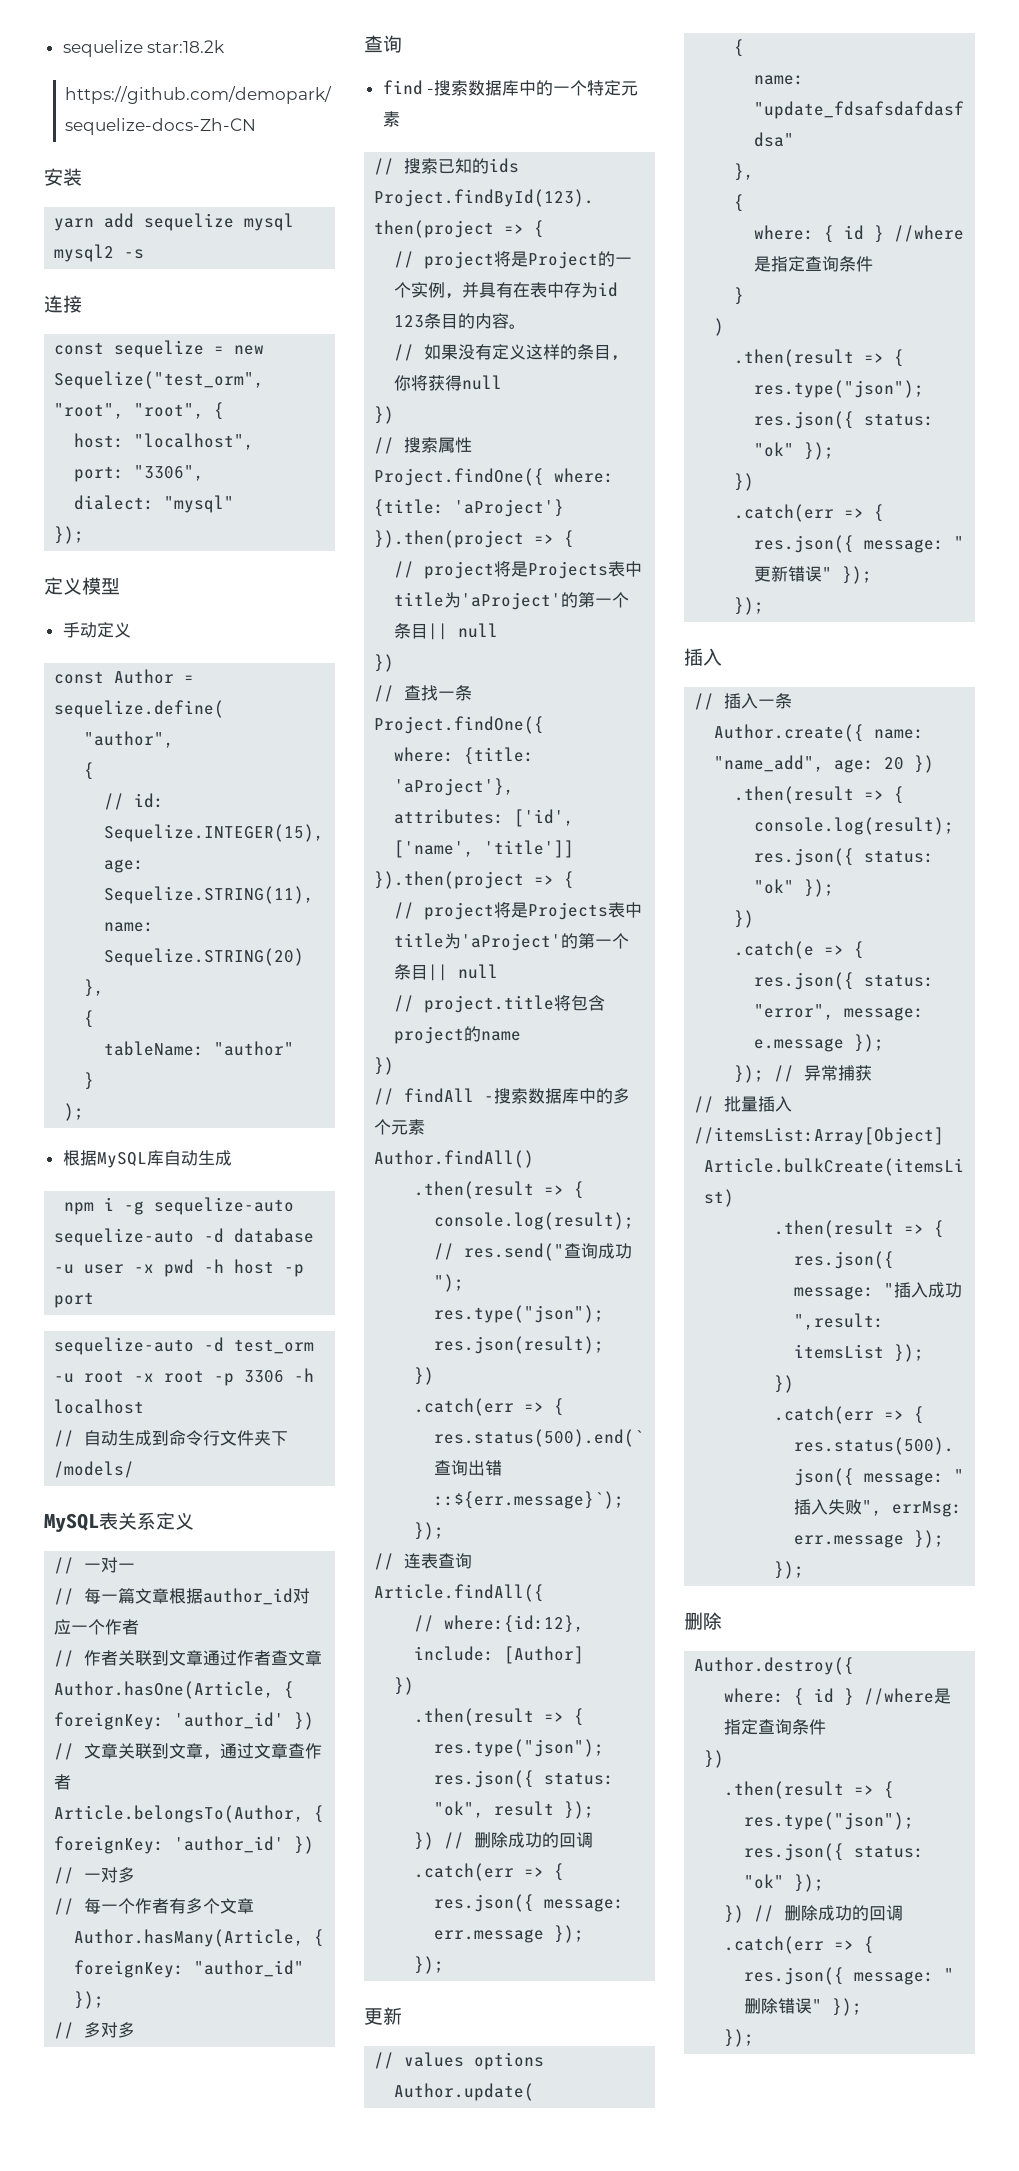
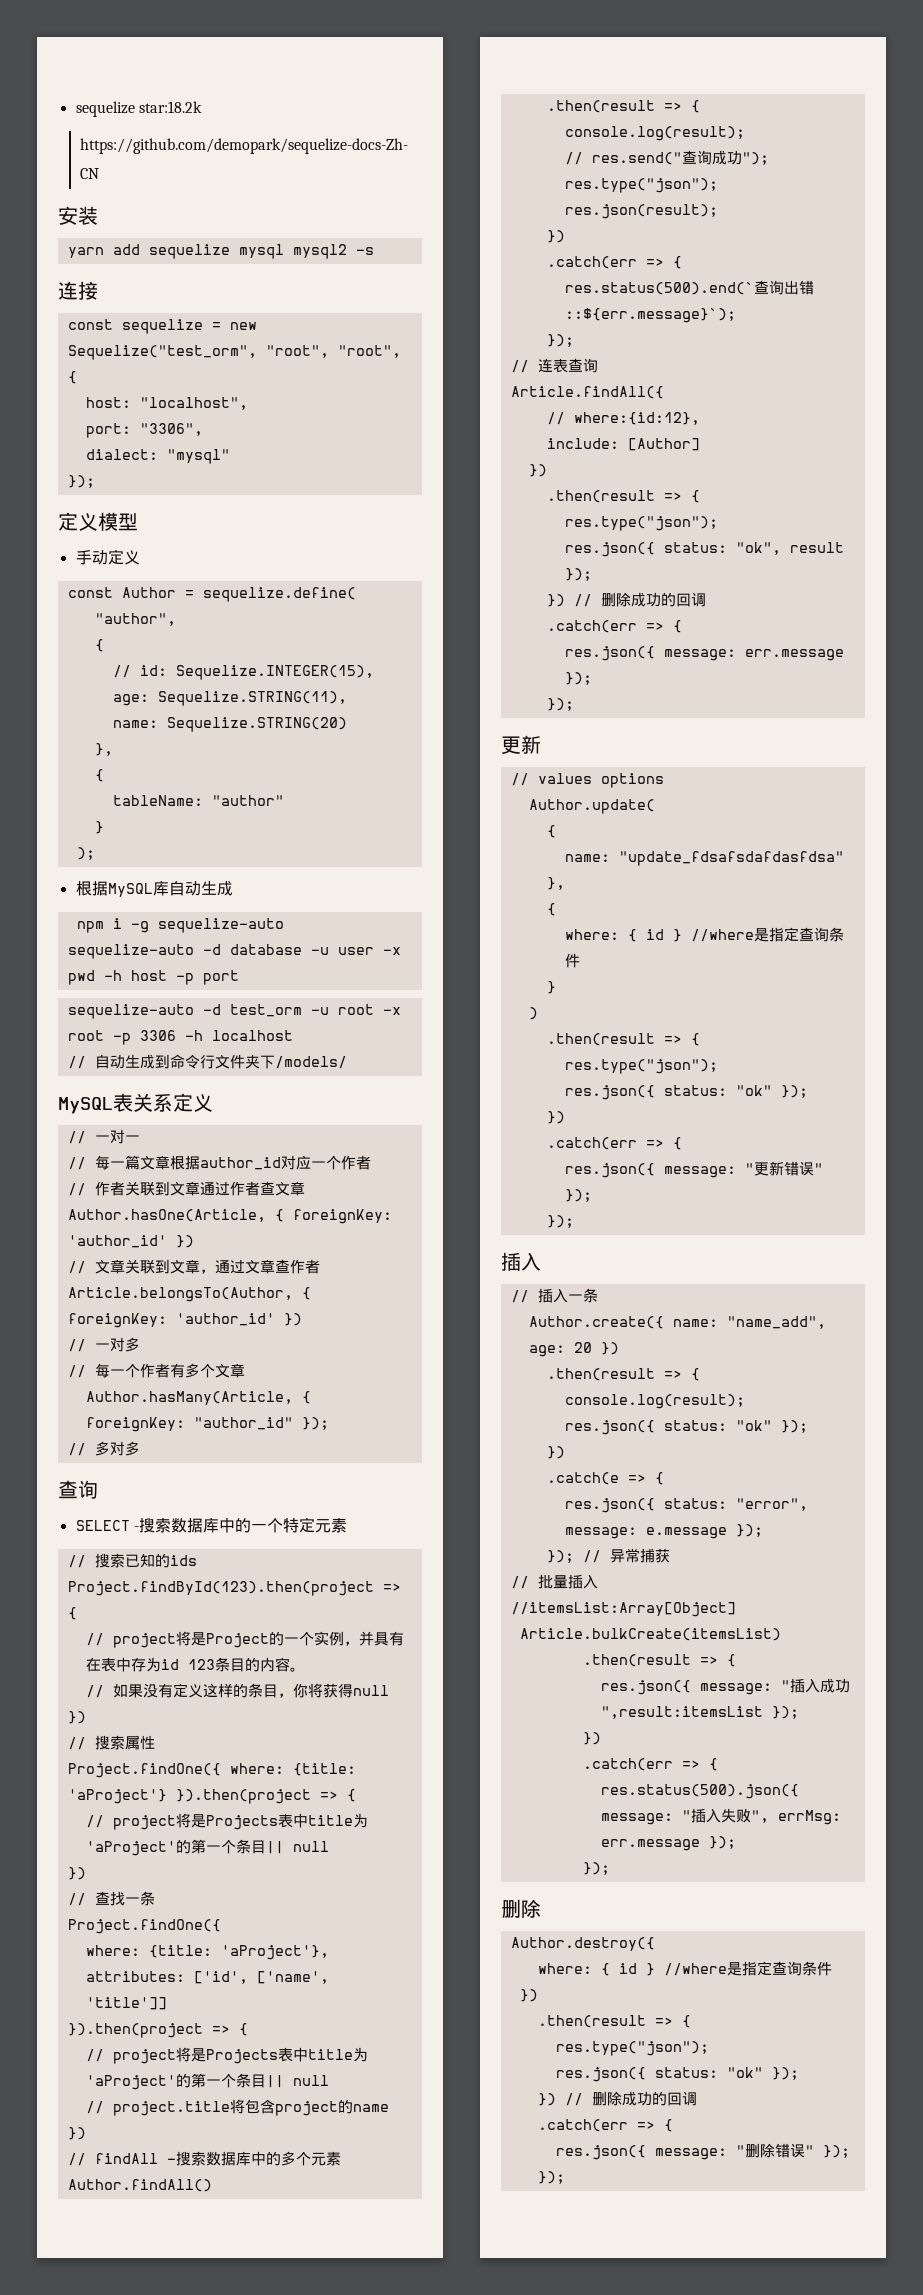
- find -搜索数据库中的一个特定元素
+ SELECT -搜索数据库中的一个特定元素

